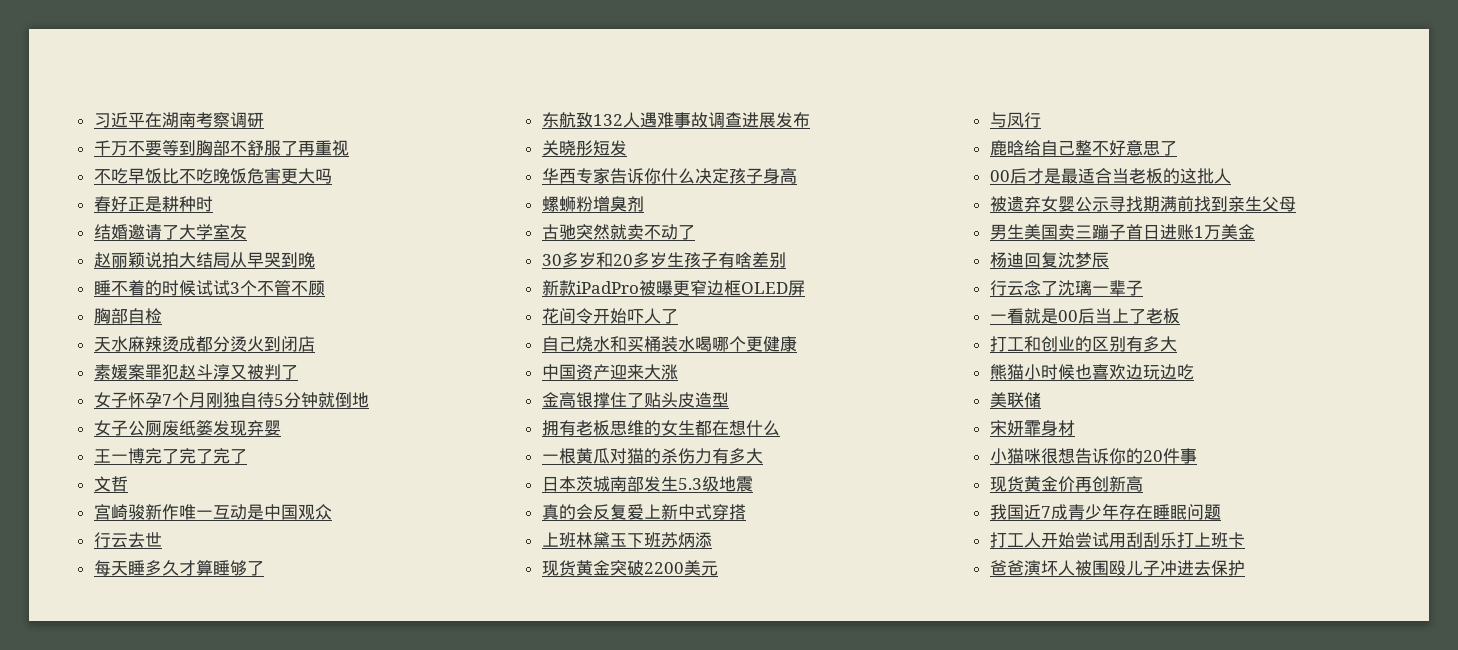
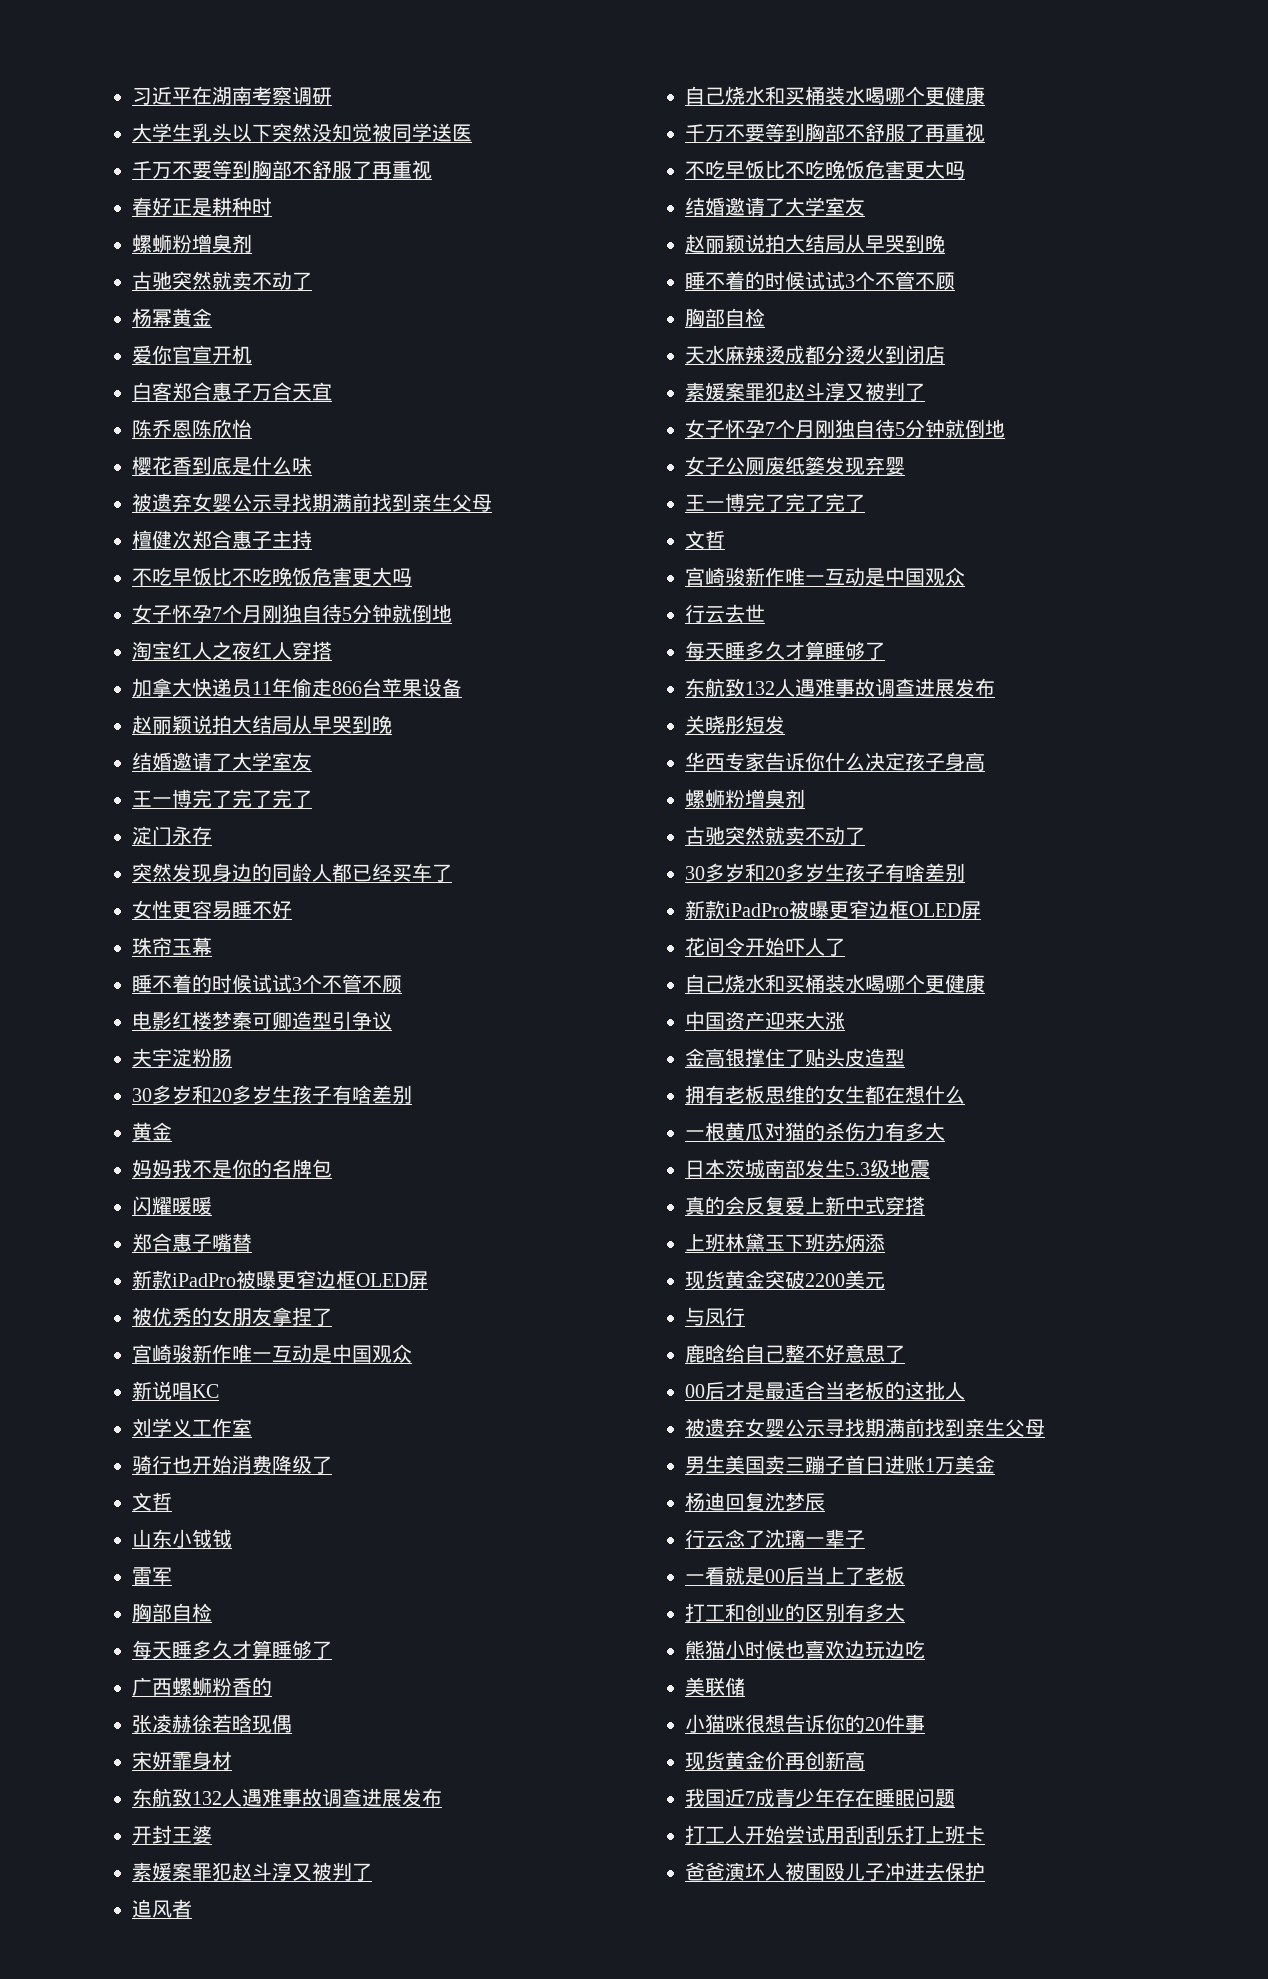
+ 大学生乳头以下突然没知觉被同学送医
+ 千万不要等到胸部不舒服了再重视
+ 春好正是耕种时
+ 螺蛳粉增臭剂
+ 古驰突然就卖不动了
+ 杨幂黄金
+ 爱你官宣开机
+ 白客郑合惠子万合天宜
+ 陈乔恩陈欣怡
+ 樱花香到底是什么味
+ 被遗弃女婴公示寻找期满前找到亲生父母
+ 檀健次郑合惠子主持
+ 不吃早饭比不吃晚饭危害更大吗
+ 女子怀孕7个月刚独自待5分钟就倒地
+ 淘宝红人之夜红人穿搭
+ 加拿大快递员11年偷走866台苹果设备
+ 赵丽颖说拍大结局从早哭到晚
+ 结婚邀请了大学室友
+ 王一博完了完了完了
+ 淀门永存
+ 突然发现身边的同龄人都已经买车了
+ 女性更容易睡不好
+ 珠帘玉幕
+ 睡不着的时候试试3个不管不顾
+ 电影红楼梦秦可卿造型引争议
+ 夫宇淀粉肠
+ 30多岁和20多岁生孩子有啥差别
+ 黄金
+ 妈妈我不是你的名牌包
+ 闪耀暖暖
+ 郑合惠子嘴替
+ 新款iPadPro被曝更窄边框OLED屏
+ 被优秀的女朋友拿捏了
+ 宫崎骏新作唯一互动是中国观众
+ 新说唱KC
+ 刘学义工作室
+ 骑行也开始消费降级了
+ 文哲
+ 山东小钺钺
+ 雷军
+ 胸部自检
+ 每天睡多久才算睡够了
+ 广西螺蛳粉香的
+ 张凌赫徐若晗现偶
+ 宋妍霏身材
+ 东航致132人遇难事故调查进展发布
+ 开封王婆
+ 素媛案罪犯赵斗淳又被判了
+ 追风者
+ 自己烧水和买桶装水喝哪个更健康
- 春好正是耕种时
- 宋妍霏身材

